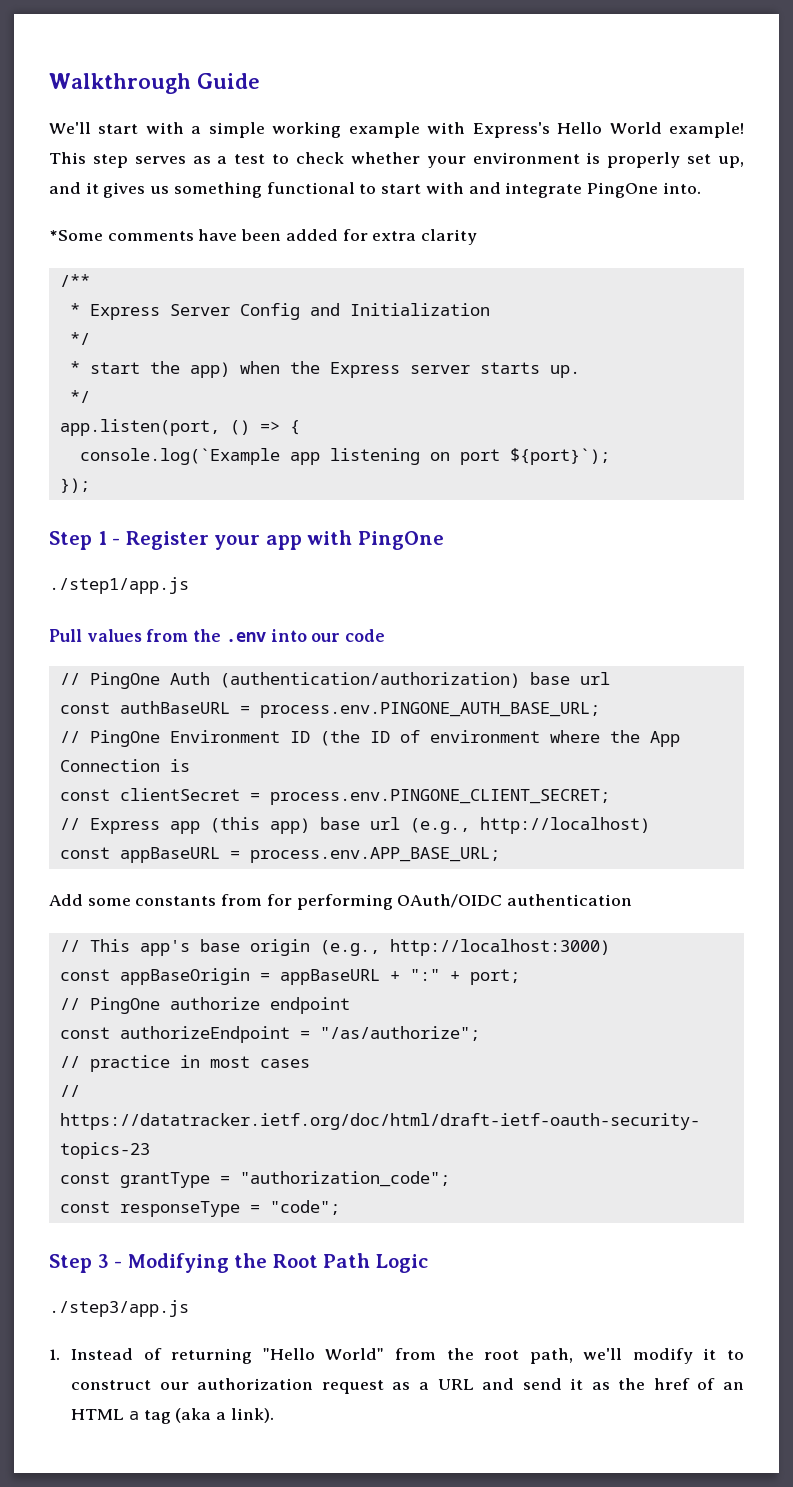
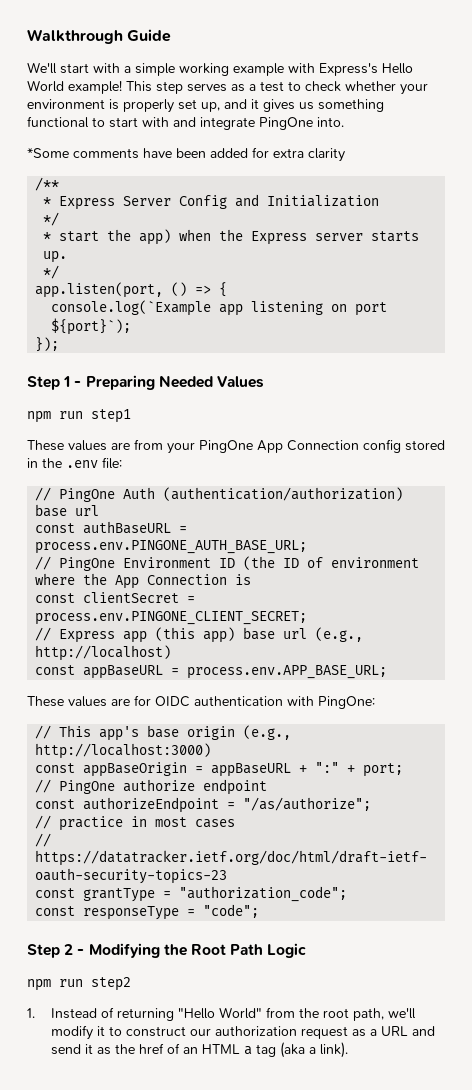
- Step 1 - Register your app with PingOne
- ./step1/app.js
- Pull values from the .env into our code
+ Step 1 - Preparing Needed Values
+ npm run step1
+ These values are from your PingOne App Connection config stored in the .env file:
- Add some constants from for performing OAuth/OIDC authentication
+ These values are for OIDC authentication with PingOne:
- Step 3 - Modifying the Root Path Logic
+ Step 2 - Modifying the Root Path Logic
- ./step3/app.js
+ npm run step2

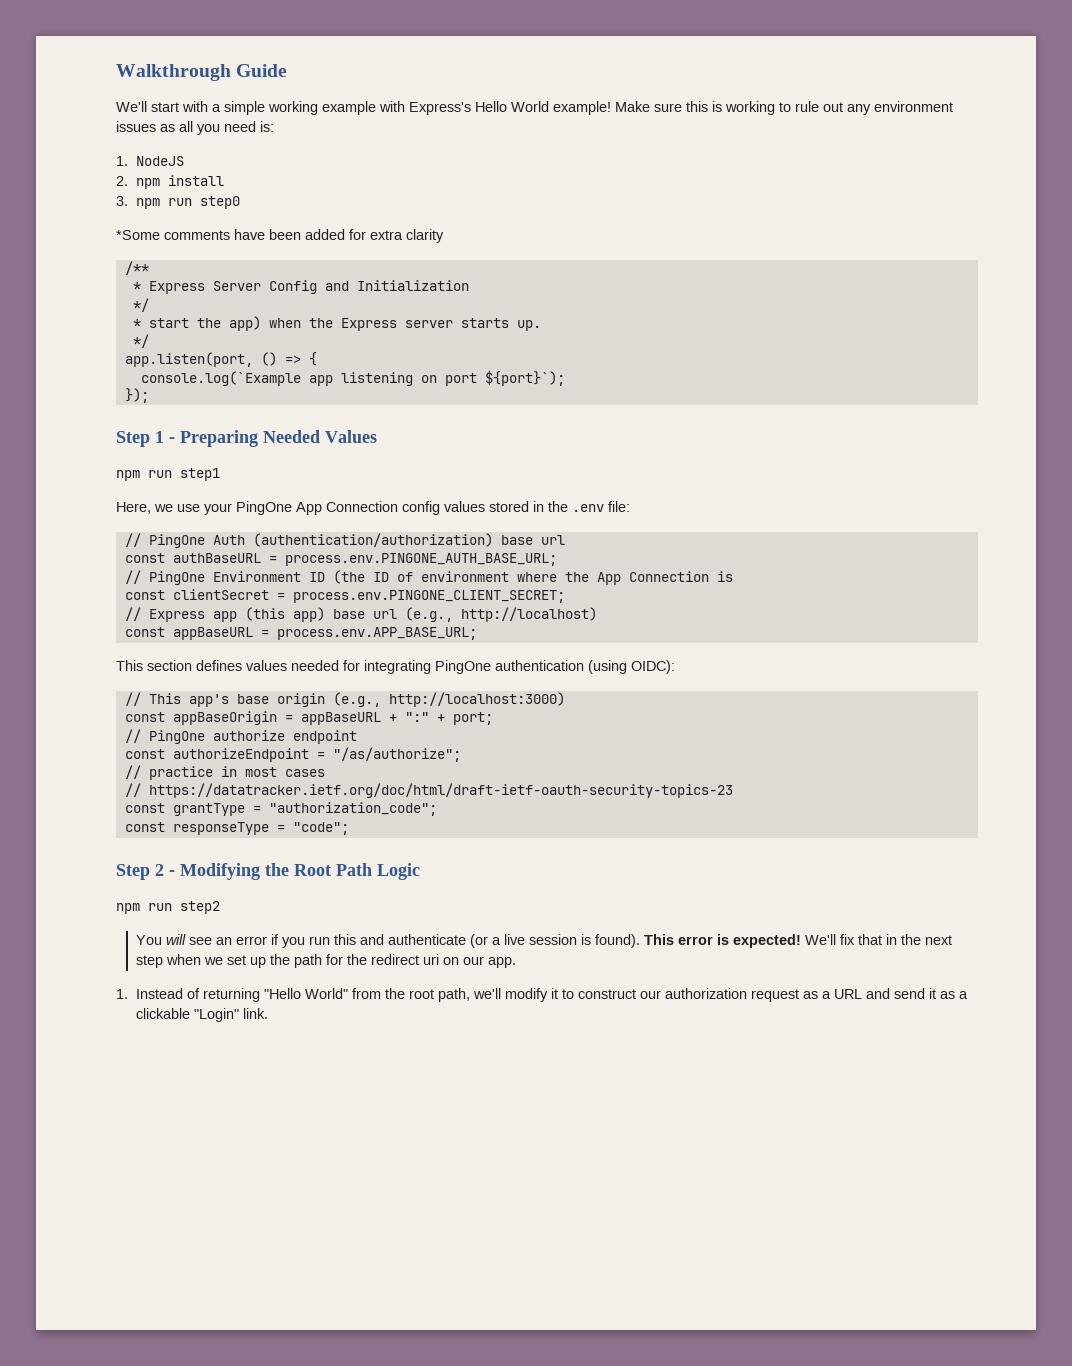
- This step serves as a test to check whether your environment is properly set up, and it gives us something functional to start with and integrate PingOne into.
+ Make sure this is working to rule out any environment issues as all you need is:
+ 1. NodeJS
+ 2. npm install
+ 3. npm run step0
- These values are from your PingOne App Connection config stored in the .env file:
+ Here, we use your PingOne App Connection config values stored in the .env file:
- These values are for OIDC authentication with PingOne:
+ This section defines values needed for integrating PingOne authentication (using OIDC):
+ You will see an error if you run this and authenticate (or a live session is found). This error is expected! We'll fix that in the next step when we set up the path for the redirect uri on our app.
- 1. Instead of returning "Hello World" from the root path, we'll modify it to construct our authorization request as a URL and send it as the href of an HTML a tag (aka a link).
+ 1. Instead of returning "Hello World" from the root path, we'll modify it to construct our authorization request as a URL and send it as a clickable "Login" link.

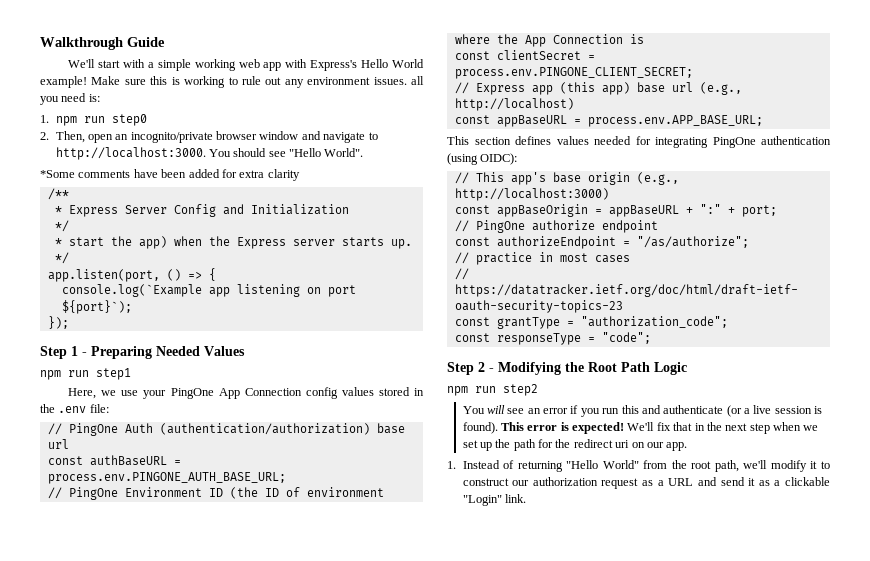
- We'll start with a simple working example with Express's Hello World example!
+ We'll start with a simple working web app with Express's Hello World example!
- Make sure this is working to rule out any environment issues as all you need is:
+ Make sure this is working to rule out any environment issues. all you need is:
- 1. NodeJS
- 2. npm install
- 3. npm run step0
+ 1. npm run step0
+ 2. Then, open an incognito/private browser window and navigate to http://localhost:3000. You should see "Hello World".

